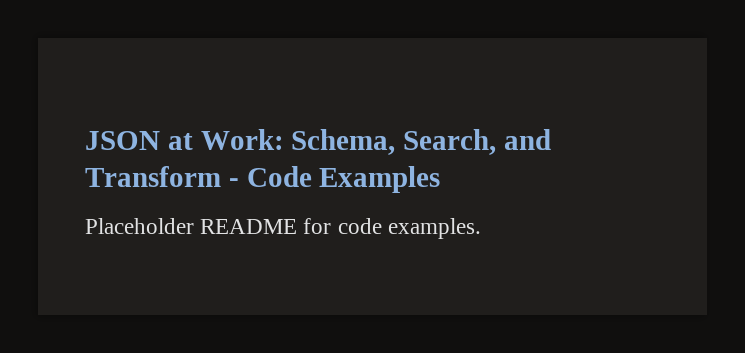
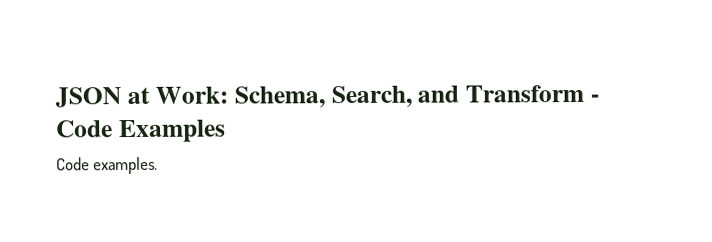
- Placeholder README for code examples.
+ Code examples.

